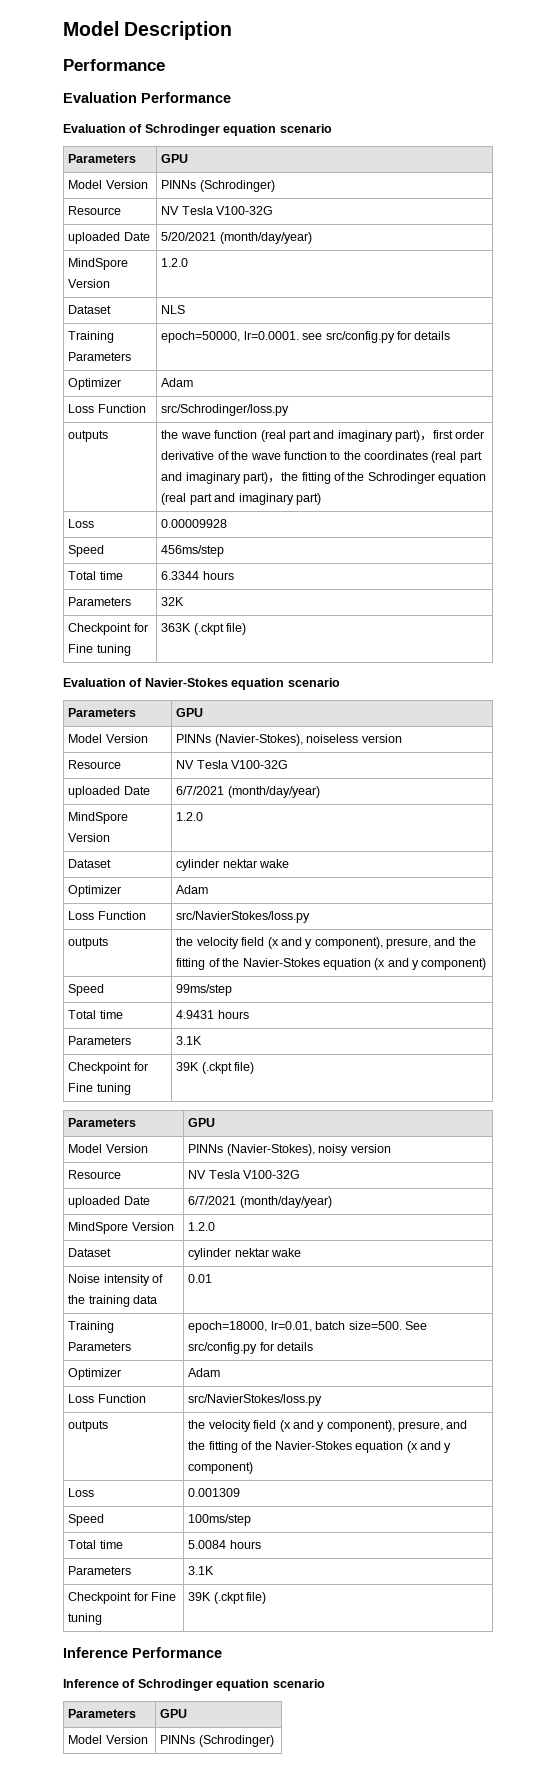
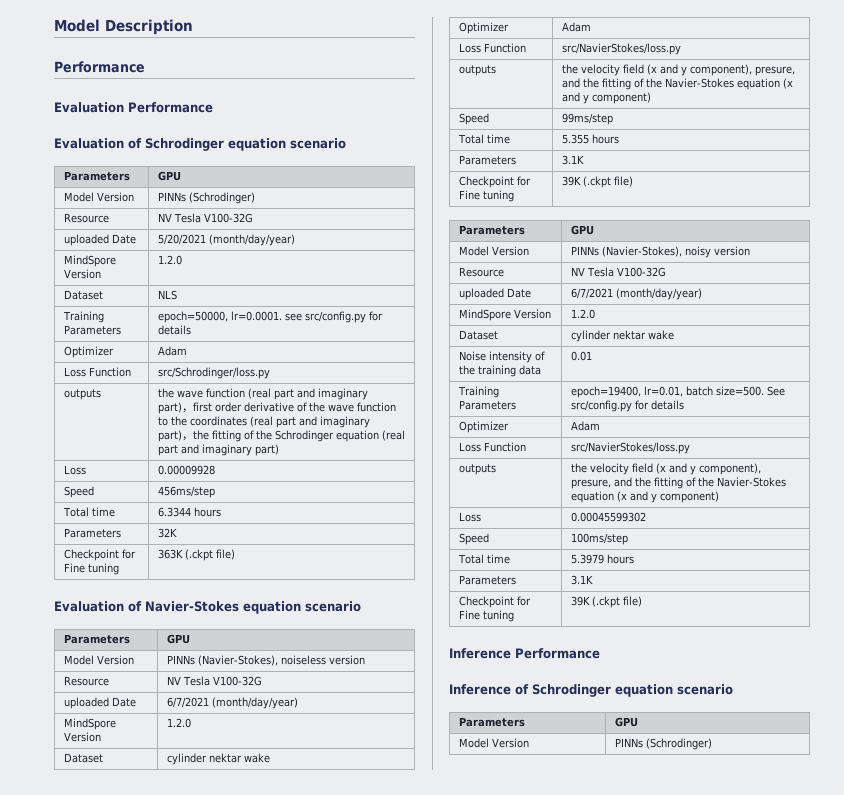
- Total time | 4.9431 hours
+ Total time | 5.355 hours
- Training Parameters | epoch=18000, lr=0.01, batch size=500. See src/config.py for details
+ Training Parameters | epoch=19400, lr=0.01, batch size=500. See src/config.py for details
- Loss | 0.001309
+ Loss | 0.00045599302
- Total time | 5.0084 hours
+ Total time | 5.3979 hours

